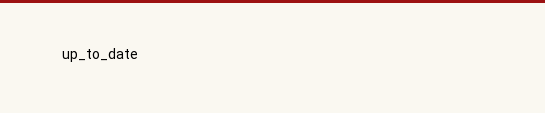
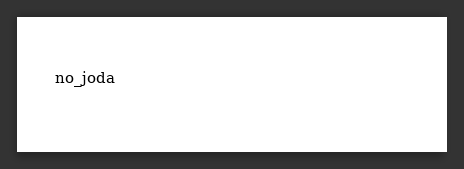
- up_to_date
+ no_joda

